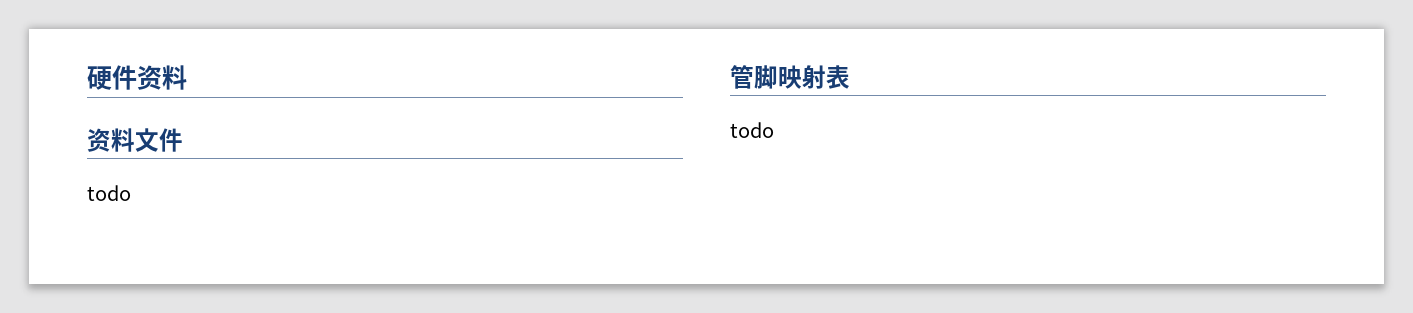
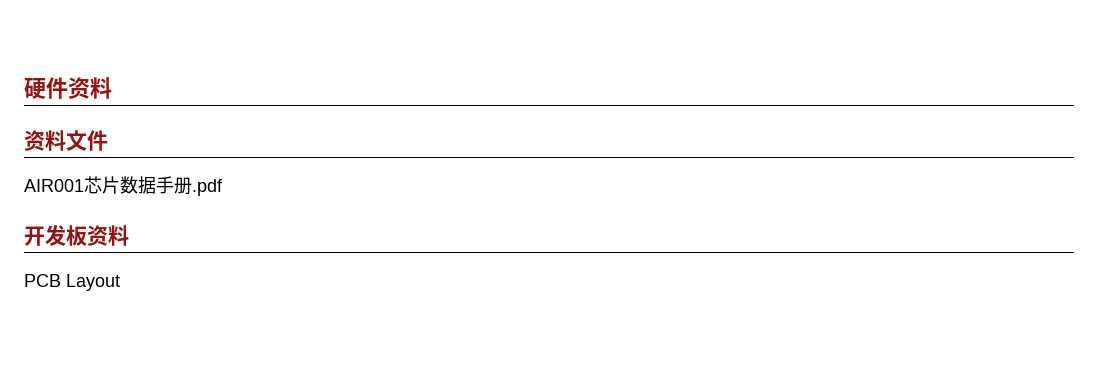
  资料文件
- todo
- 管脚映射表
- todo
+ AIR001芯片数据手册.pdf
+ 开发板资料
+ PCB Layout

